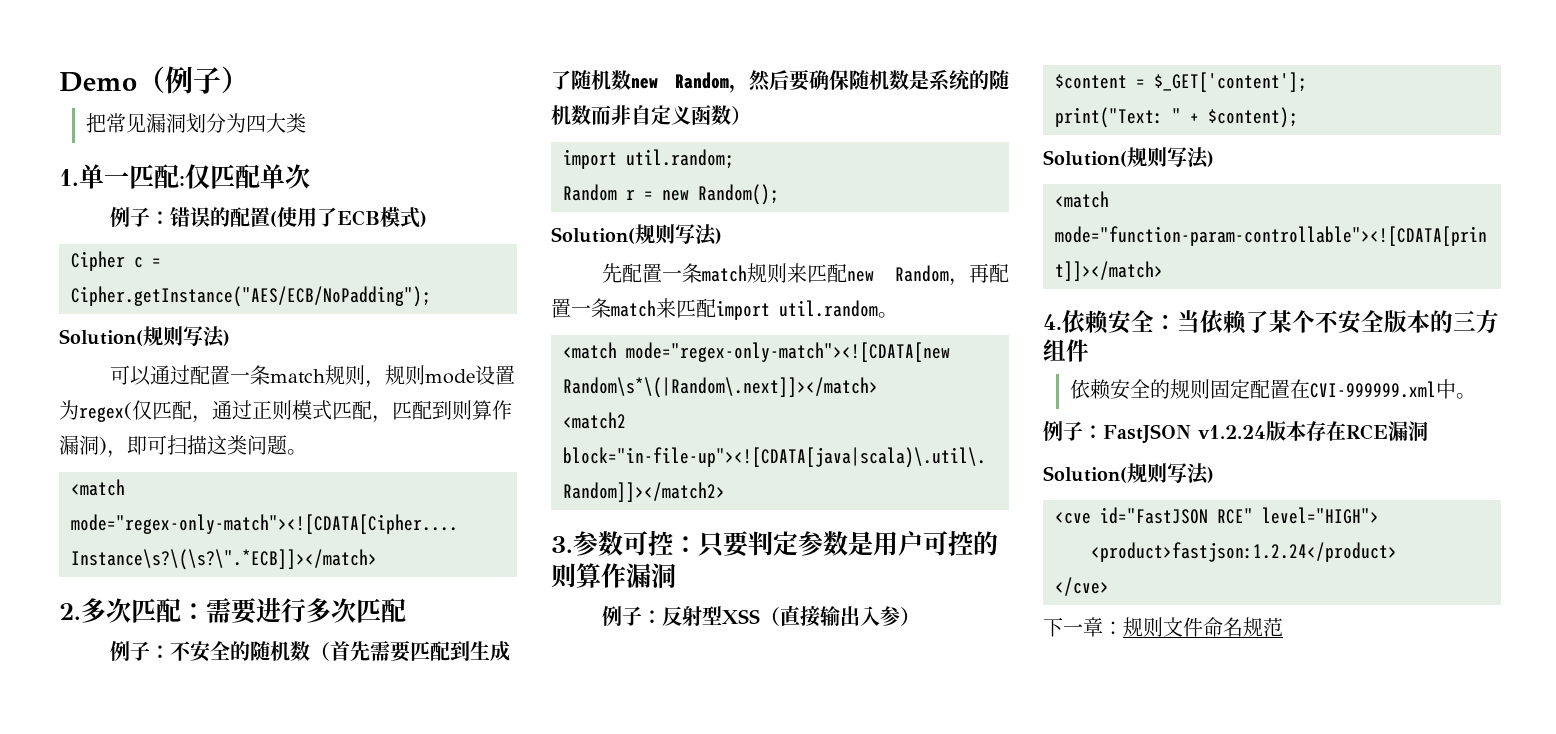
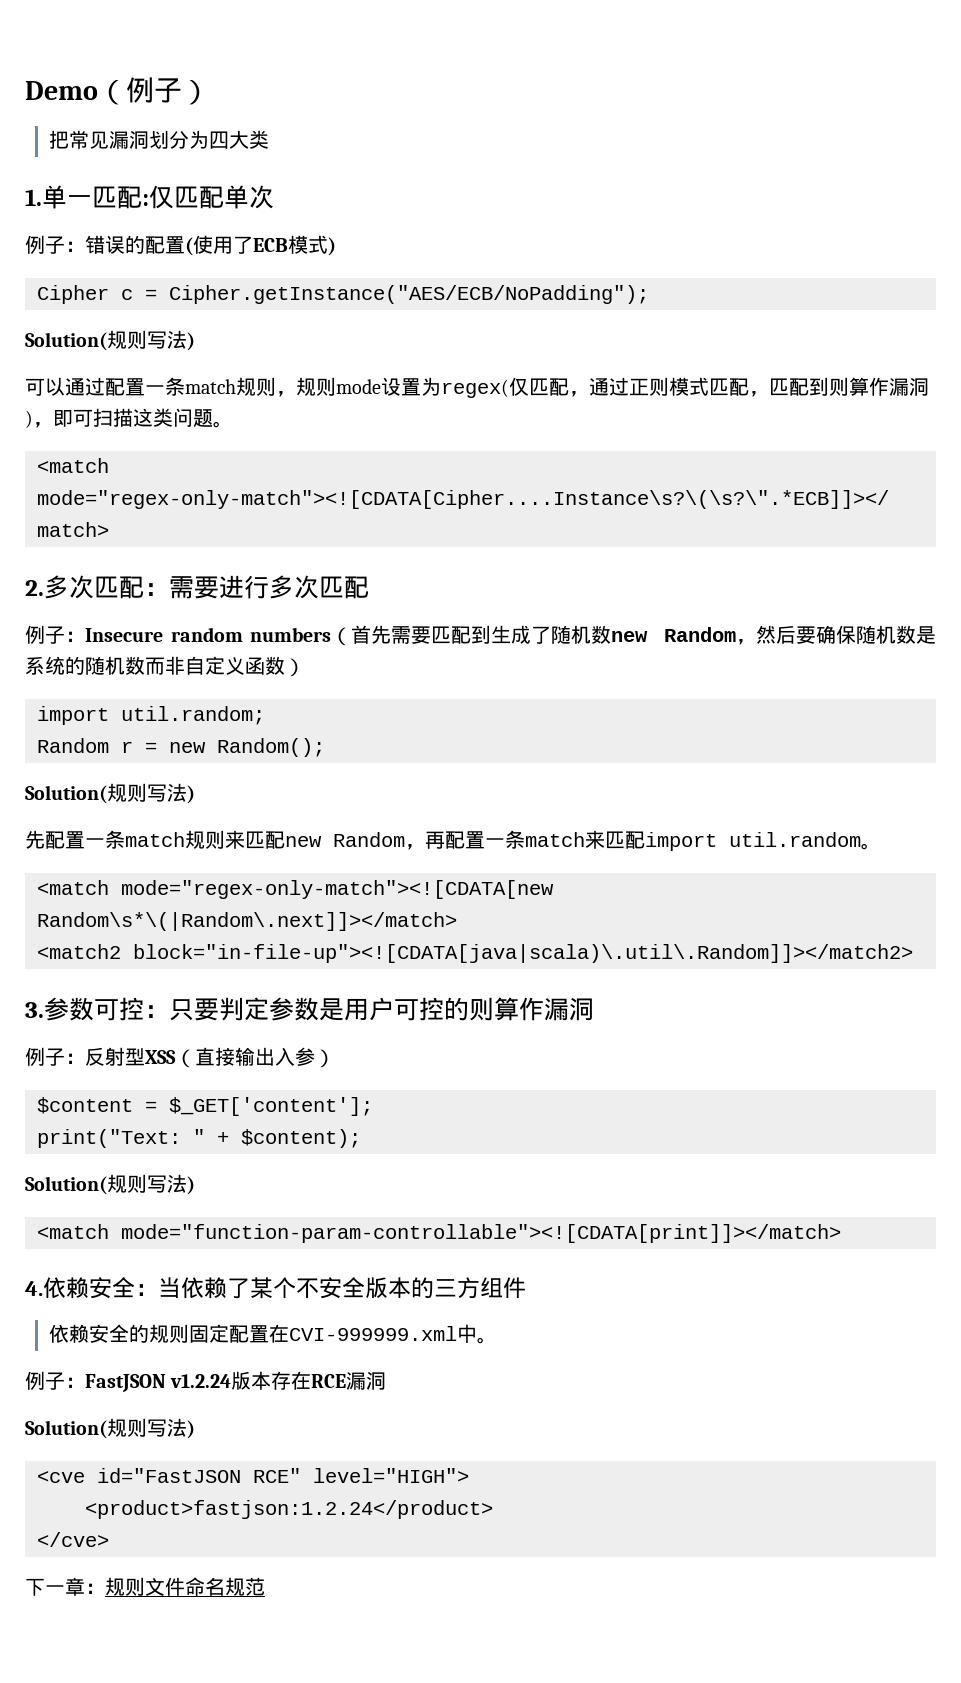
- 例子：不安全的随机数（首先需要匹配到生成了随机数new Random，然后要确保随机数是系统的随机数而非自定义函数）
+ 例子：Insecure random numbers（首先需要匹配到生成了随机数new Random，然后要确保随机数是系统的随机数而非自定义函数）

